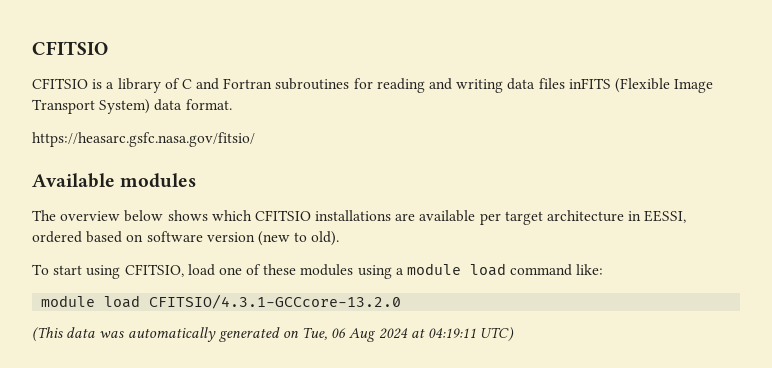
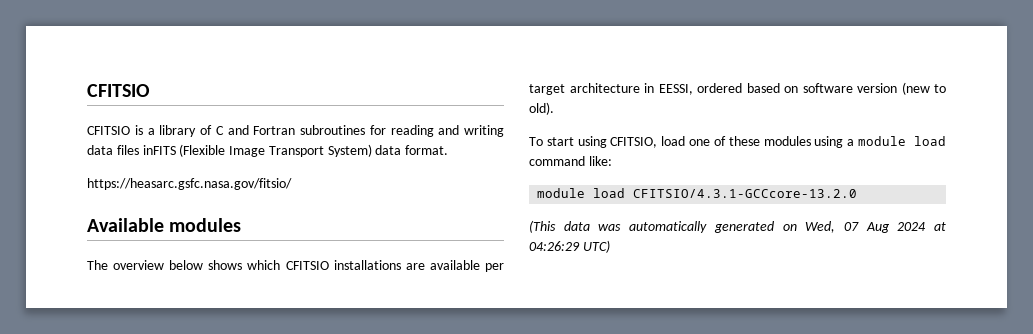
- (This data was automatically generated on Tue, 06 Aug 2024 at 04:19:11 UTC)
+ (This data was automatically generated on Wed, 07 Aug 2024 at 04:26:29 UTC)

